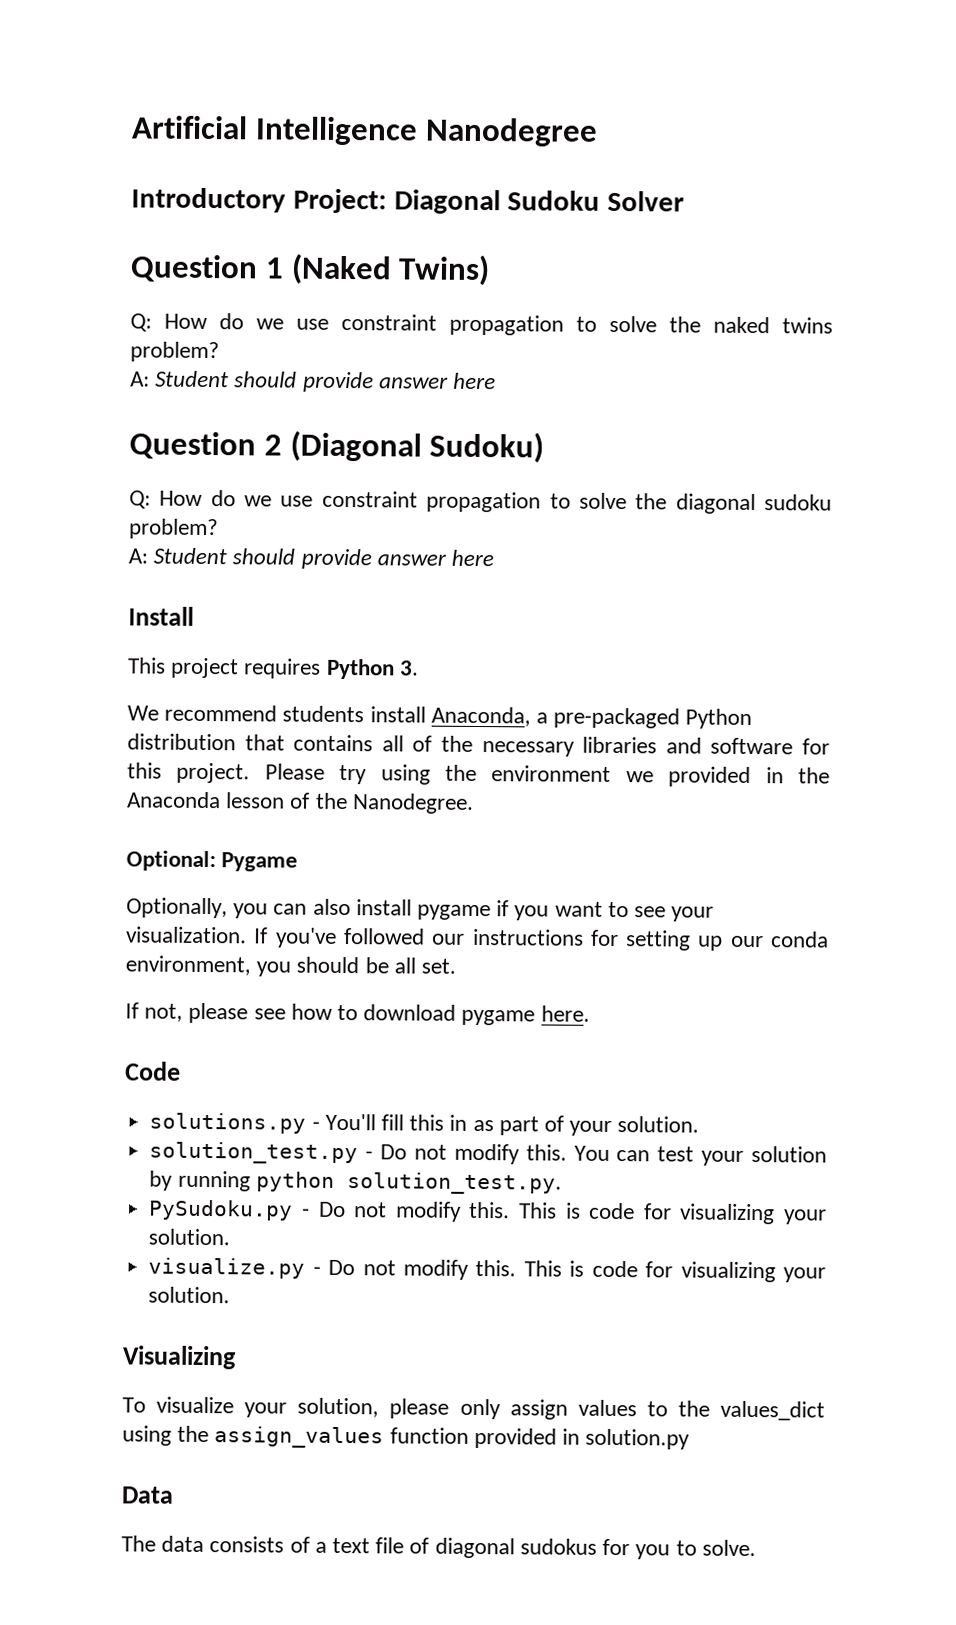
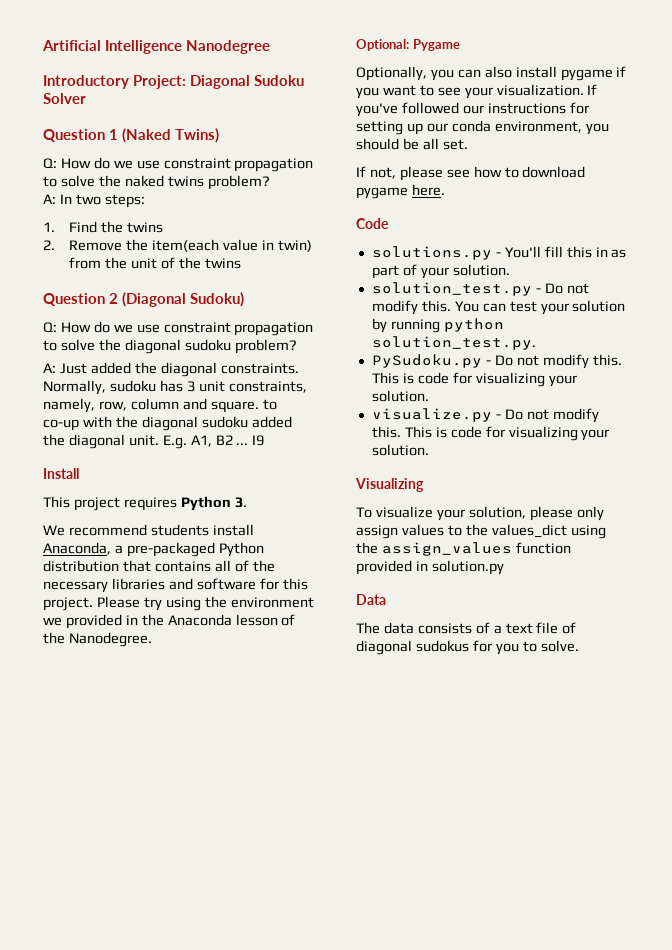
  Q: How do we use constraint propagation to solve the naked twins problem?
- A: Student should provide answer here
+ A: In two steps:
+ 1. Find the twins
+ 2. Remove the item(each value in twin) from the unit of the twins
  Q: How do we use constraint propagation to solve the diagonal sudoku problem?
- A: Student should provide answer here
+ A: Just added the diagonal constraints. Normally, sudoku has 3 unit constraints, namely, row, column and square. to co-up with the diagonal sudoku added the diagonal unit. E.g. A1, B2 ... I9

